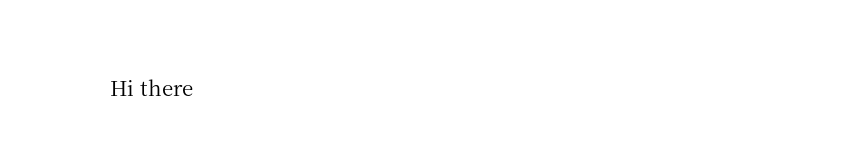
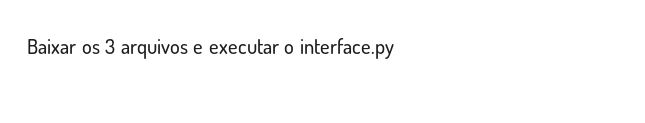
- Hi there
+ Baixar os 3 arquivos e executar o interface.py

